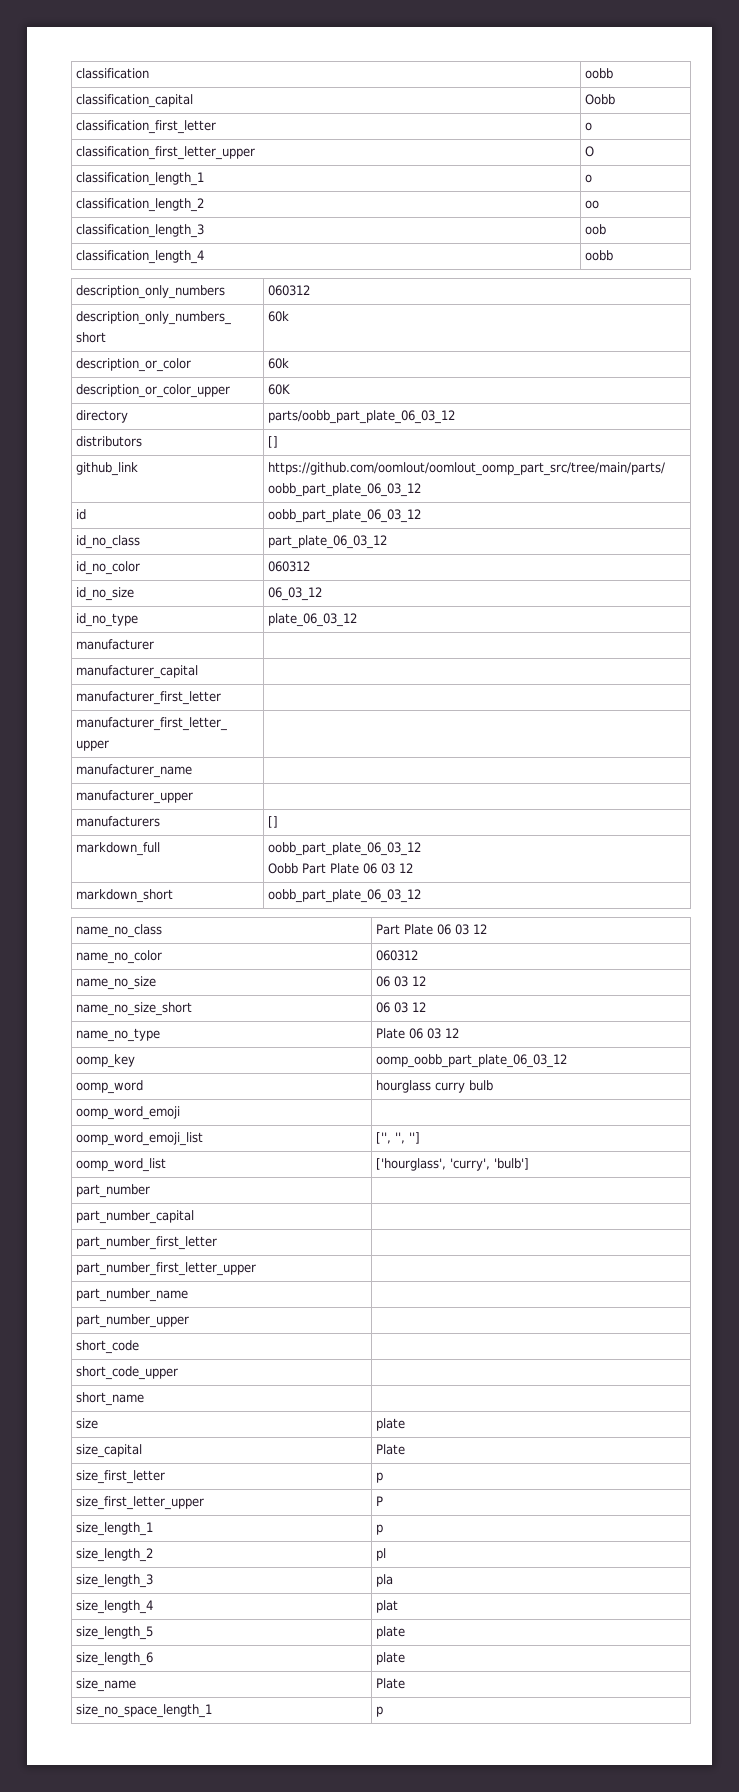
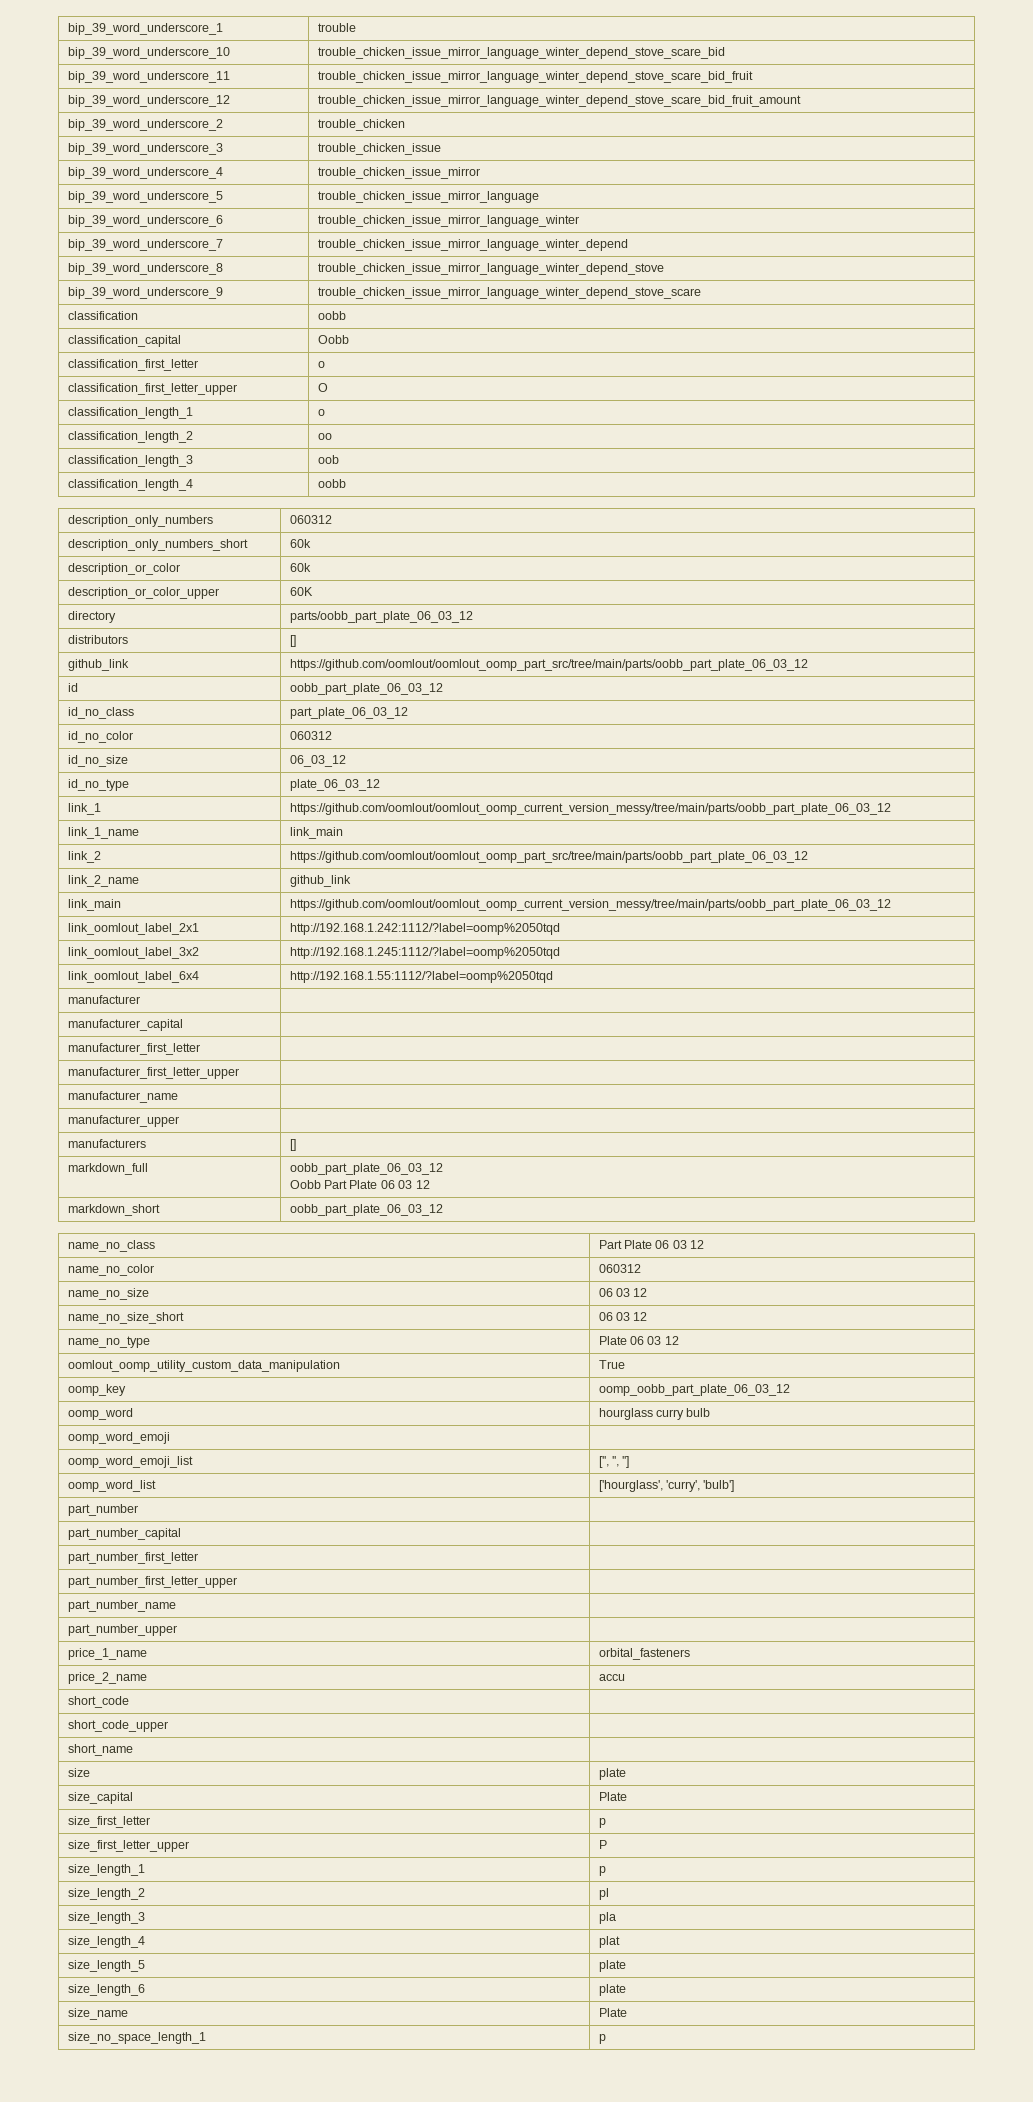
+ bip_39_word_underscore_1 | trouble
+ bip_39_word_underscore_10 | trouble_chicken_issue_mirror_language_winter_depend_stove_scare_bid
+ bip_39_word_underscore_11 | trouble_chicken_issue_mirror_language_winter_depend_stove_scare_bid_fruit
+ bip_39_word_underscore_12 | trouble_chicken_issue_mirror_language_winter_depend_stove_scare_bid_fruit_amount
+ bip_39_word_underscore_2 | trouble_chicken
+ bip_39_word_underscore_3 | trouble_chicken_issue
+ bip_39_word_underscore_4 | trouble_chicken_issue_mirror
+ bip_39_word_underscore_5 | trouble_chicken_issue_mirror_language
+ bip_39_word_underscore_6 | trouble_chicken_issue_mirror_language_winter
+ bip_39_word_underscore_7 | trouble_chicken_issue_mirror_language_winter_depend
+ bip_39_word_underscore_8 | trouble_chicken_issue_mirror_language_winter_depend_stove
+ bip_39_word_underscore_9 | trouble_chicken_issue_mirror_language_winter_depend_stove_scare
+ link_1 | https://github.com/oomlout/oomlout_oomp_current_version_messy/tree/main/parts/oobb_part_plate_06_03_12
+ link_1_name | link_main
+ link_2 | https://github.com/oomlout/oomlout_oomp_part_src/tree/main/parts/oobb_part_plate_06_03_12
+ link_2_name | github_link
+ link_main | https://github.com/oomlout/oomlout_oomp_current_version_messy/tree/main/parts/oobb_part_plate_06_03_12
+ link_oomlout_label_2x1 | http://192.168.1.242:1112/?label=oomp%2050tqd
+ link_oomlout_label_3x2 | http://192.168.1.245:1112/?label=oomp%2050tqd
+ link_oomlout_label_6x4 | http://192.168.1.55:1112/?label=oomp%2050tqd
+ oomlout_oomp_utility_custom_data_manipulation | True
+ price_1_name | orbital_fasteners
+ price_2_name | accu

